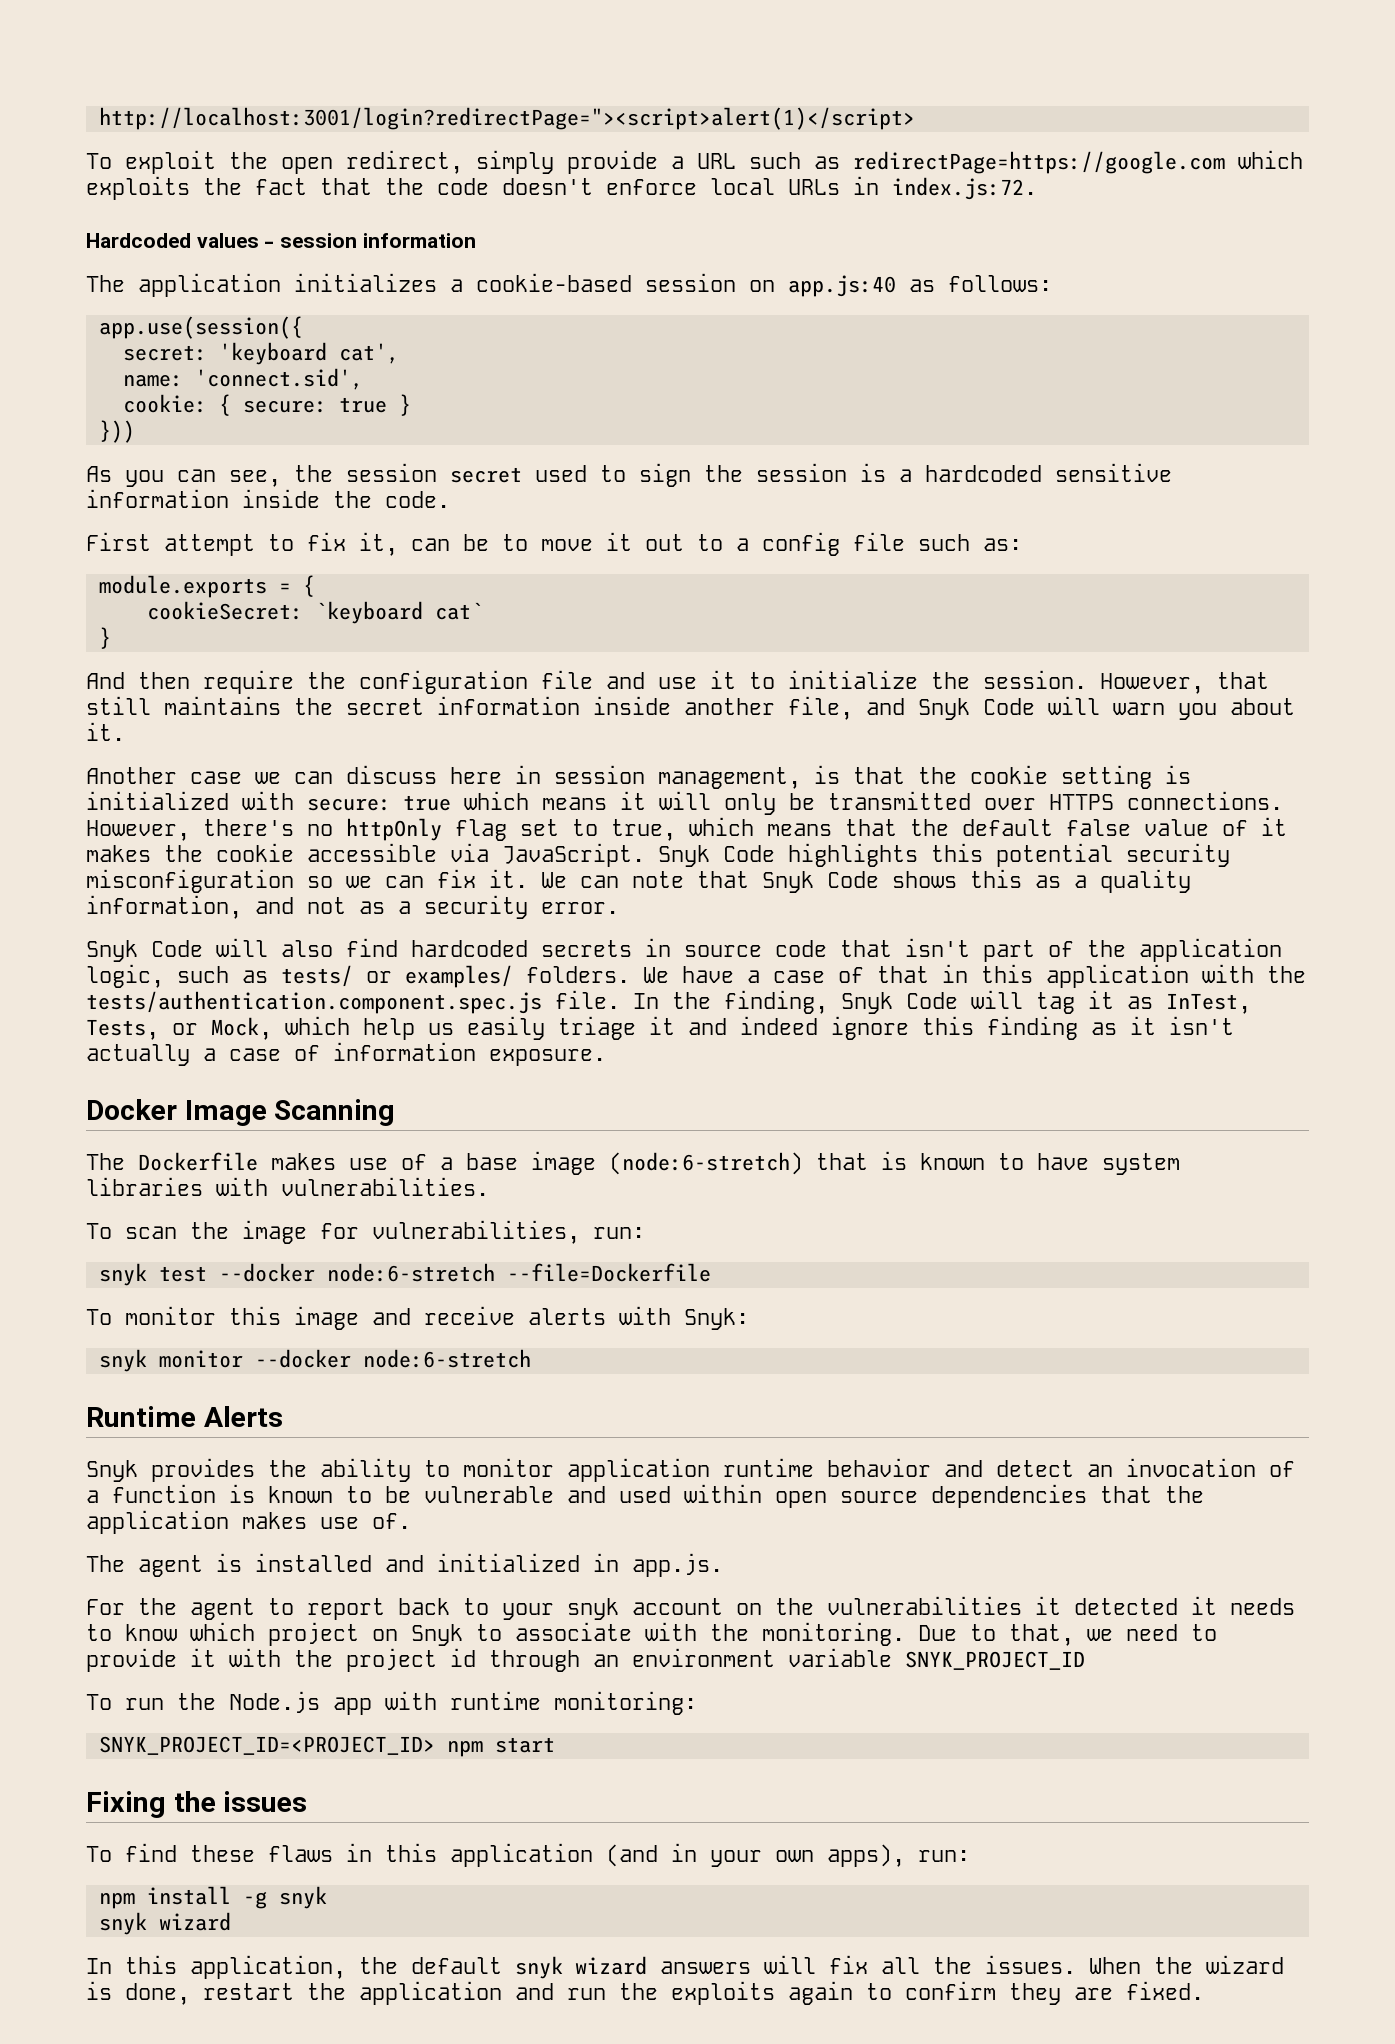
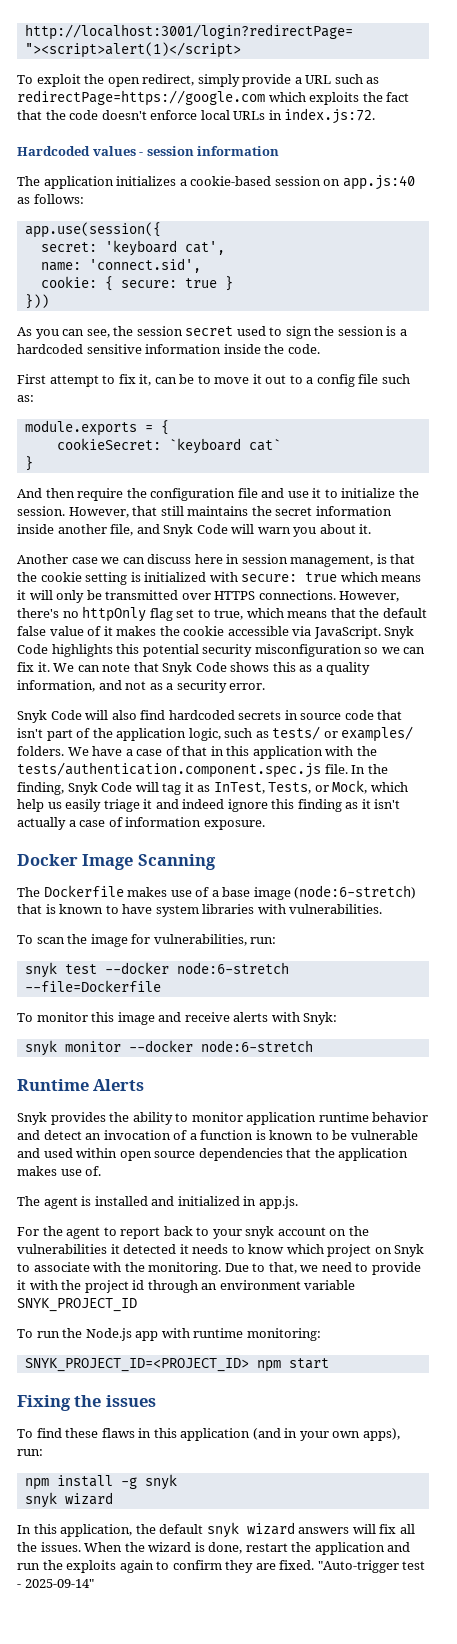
+ "Auto-trigger test - 2025-09-14"

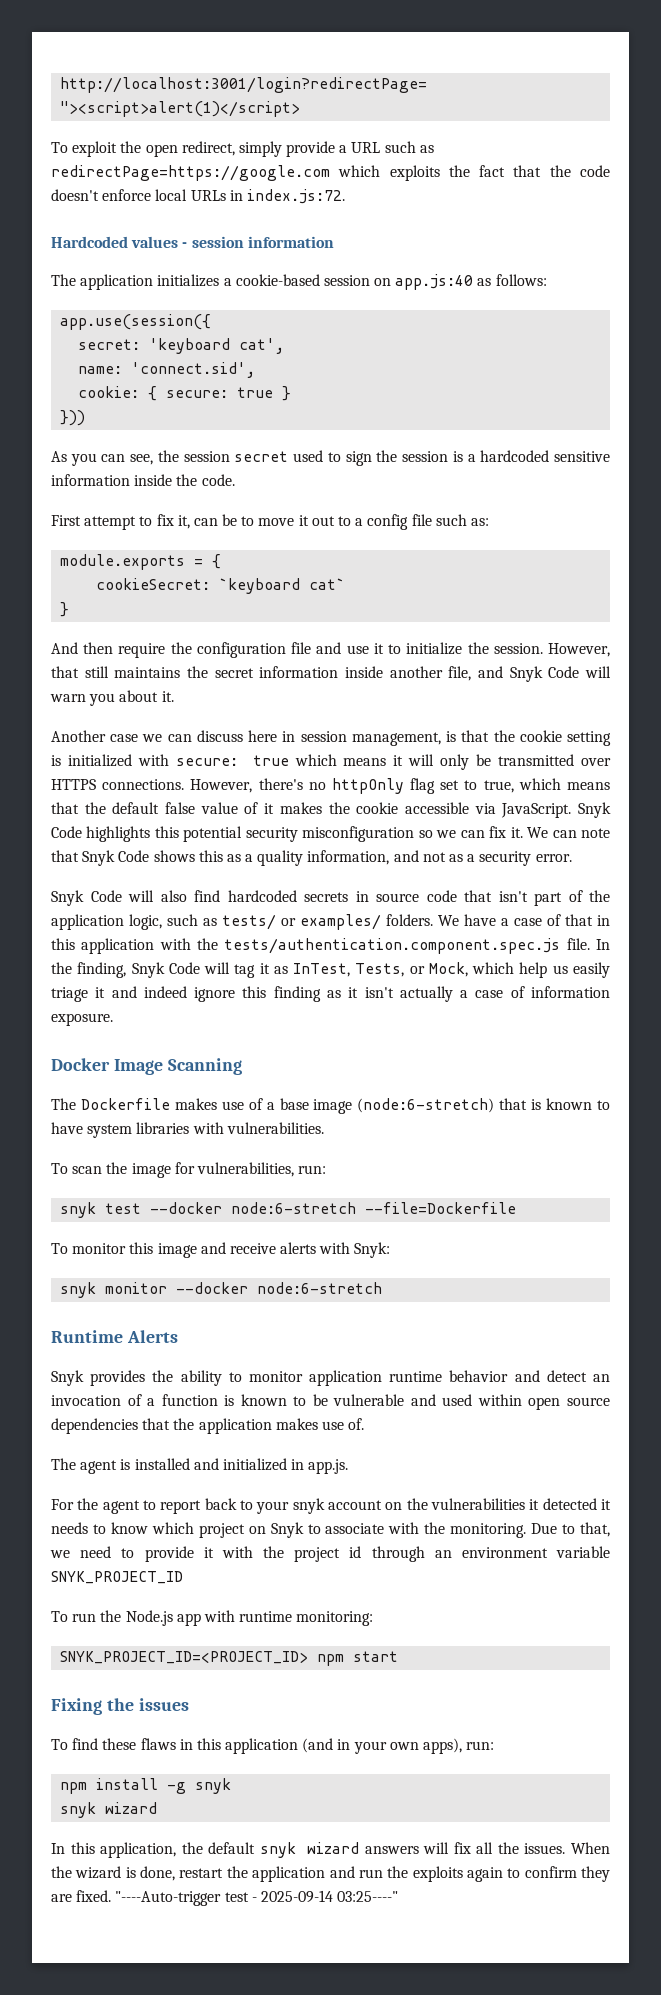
- "Auto-trigger test - 2025-09-14"
+ "----Auto-trigger test - 2025-09-14 03:25----"

